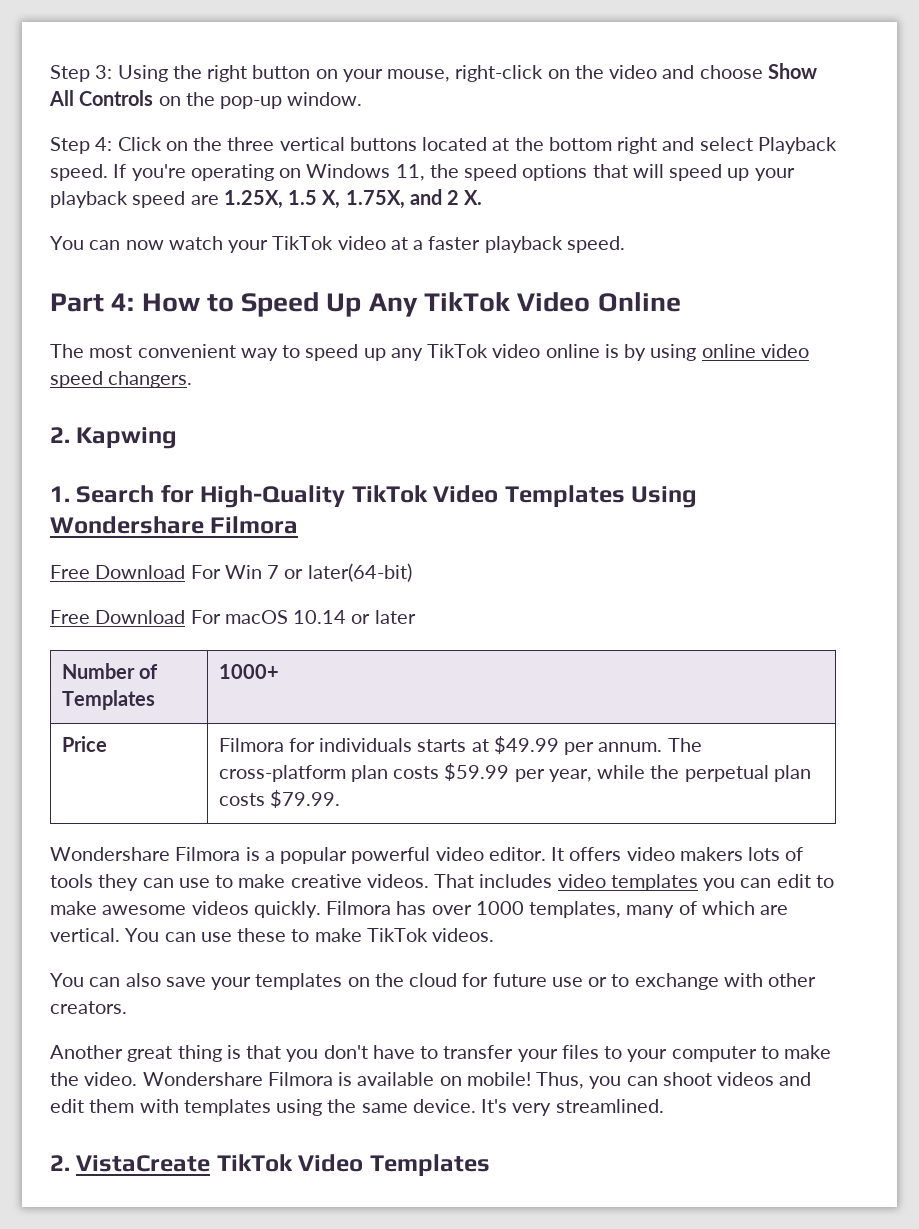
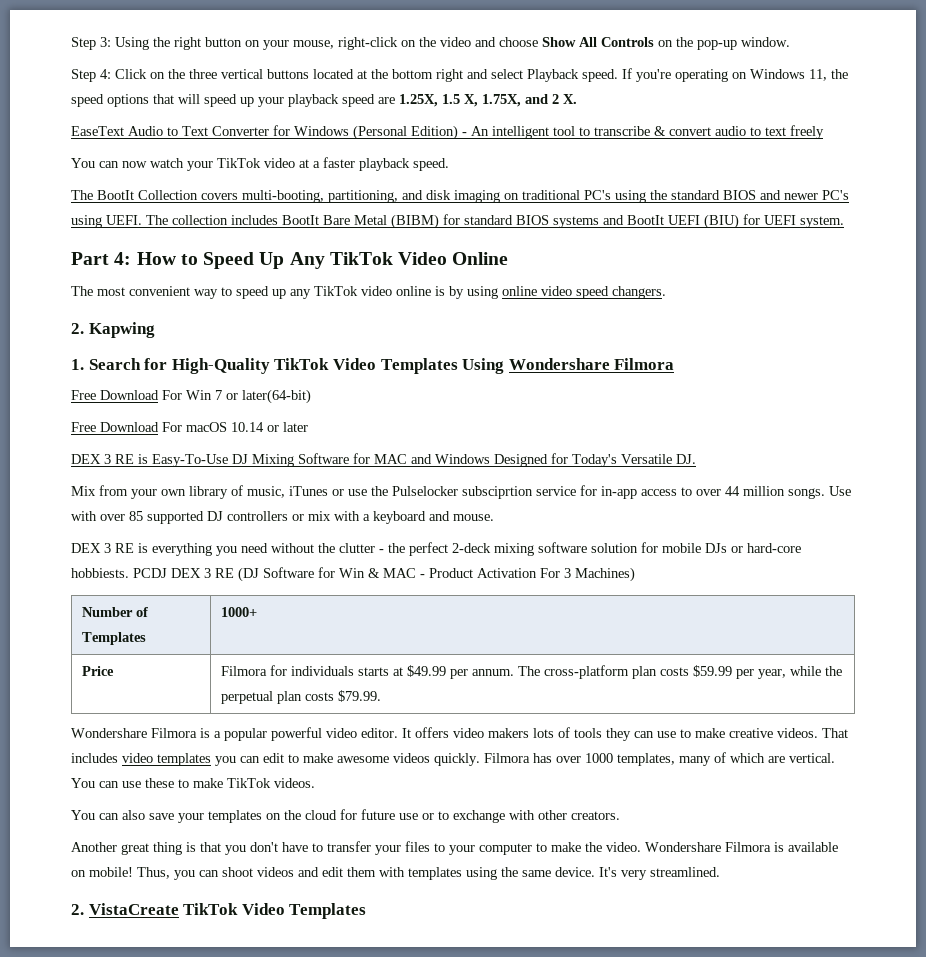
+ EaseText Audio to Text Converter for Windows (Personal Edition) - An intelligent tool to transcribe & convert audio to text freely
+ The BootIt Collection covers multi-booting, partitioning, and disk imaging on traditional PC's using the standard BIOS and newer PC's using UEFI. The collection includes BootIt Bare Metal (BIBM) for standard BIOS systems and BootIt UEFI (BIU) for UEFI system.
+ DEX 3 RE is Easy-To-Use DJ Mixing Software for MAC and Windows Designed for Today's Versatile DJ.
+ Mix from your own library of music, iTunes or use the Pulselocker subsciprtion service for in-app access to over 44 million songs. Use with over 85 supported DJ controllers or mix with a keyboard and mouse.
+ DEX 3 RE is everything you need without the clutter - the perfect 2-deck mixing software solution for mobile DJs or hard-core hobbiests. PCDJ DEX 3 RE (DJ Software for Win & MAC - Product Activation For 3 Machines)

